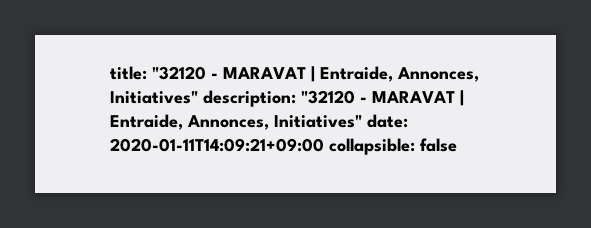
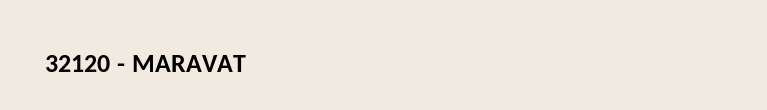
- title: "32120 - MARAVAT | Entraide, Annonces, Initiatives" description: "32120 - MARAVAT | Entraide, Annonces, Initiatives" date: 2020-01-11T14:09:21+09:00 collapsible: false
+ 32120 - MARAVAT

